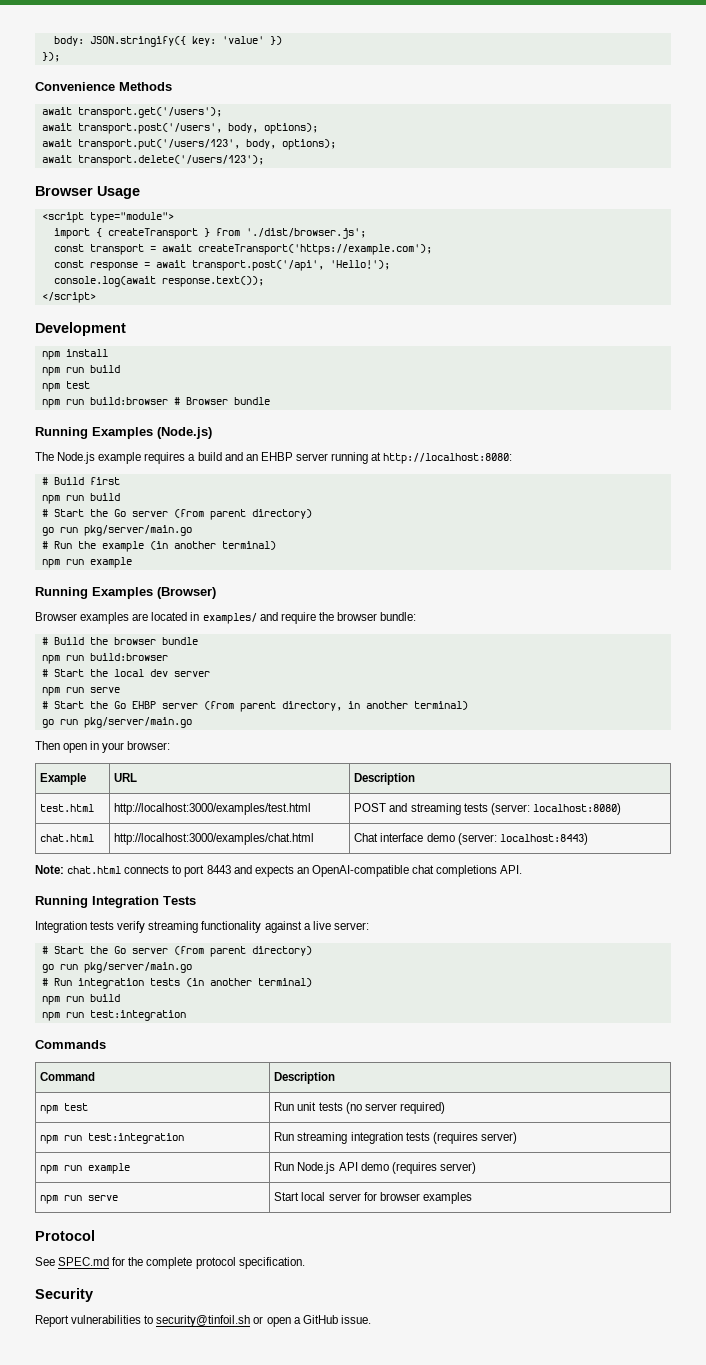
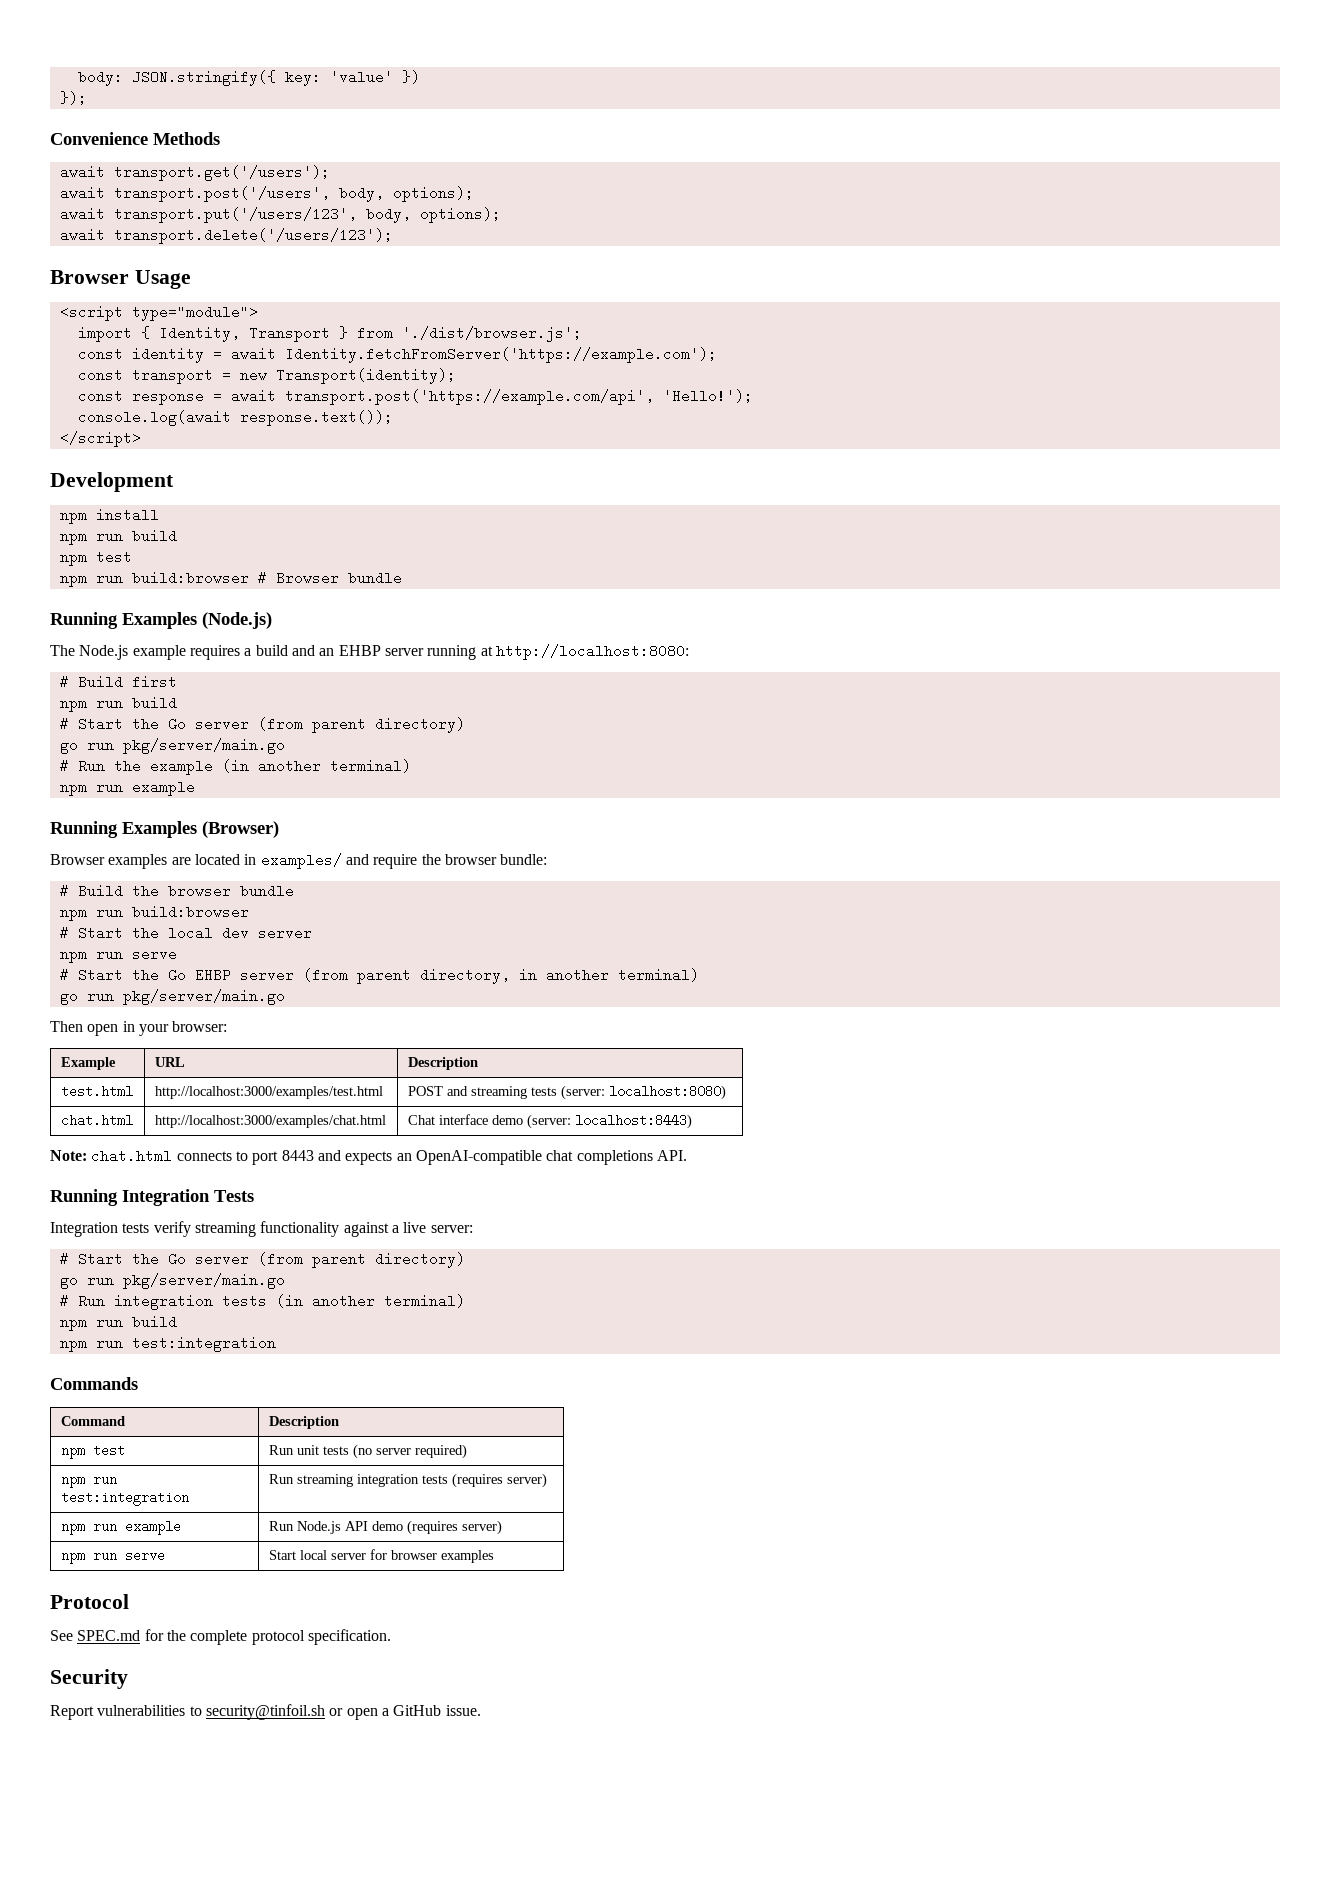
- import { createTransport } from './dist/browser.js';
+ import { Identity, Transport } from './dist/browser.js';
+ const identity = await Identity.fetchFromServer('https://example.com');
- const transport = await createTransport('https://example.com');
+ const transport = new Transport(identity);
- const response = await transport.post('/api', 'Hello!');
+ const response = await transport.post('https://example.com/api', 'Hello!');

